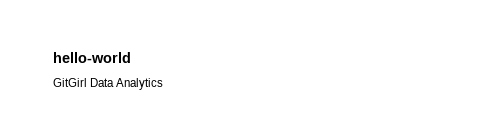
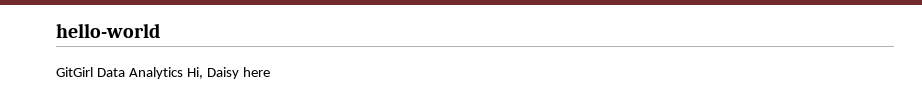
- GitGirl Data Analytics
+ GitGirl Data Analytics Hi, Daisy here

